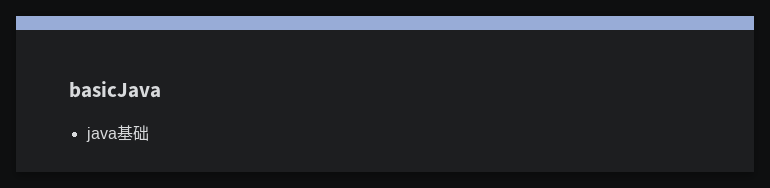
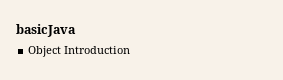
- java基础
+ Object Introduction

